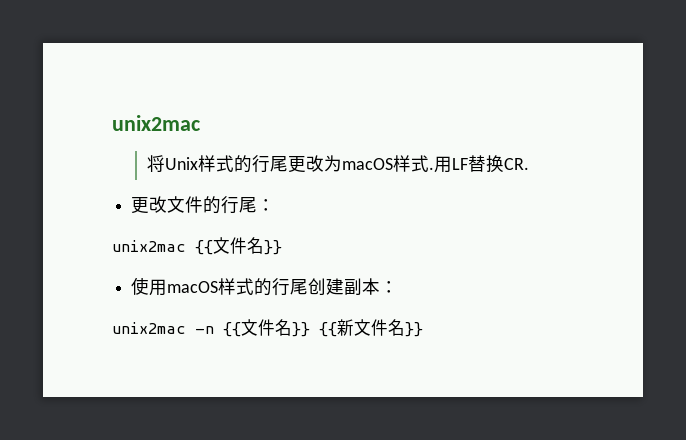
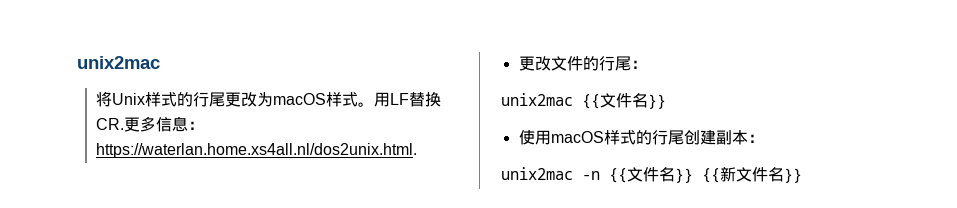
- 将Unix样式的行尾更改为macOS样式.
+ 将Unix样式的行尾更改为macOS样式。
- 用LF替换CR.
+ 用LF替换CR.更多信息：https://waterlan.home.xs4all.nl/dos2unix.html.

